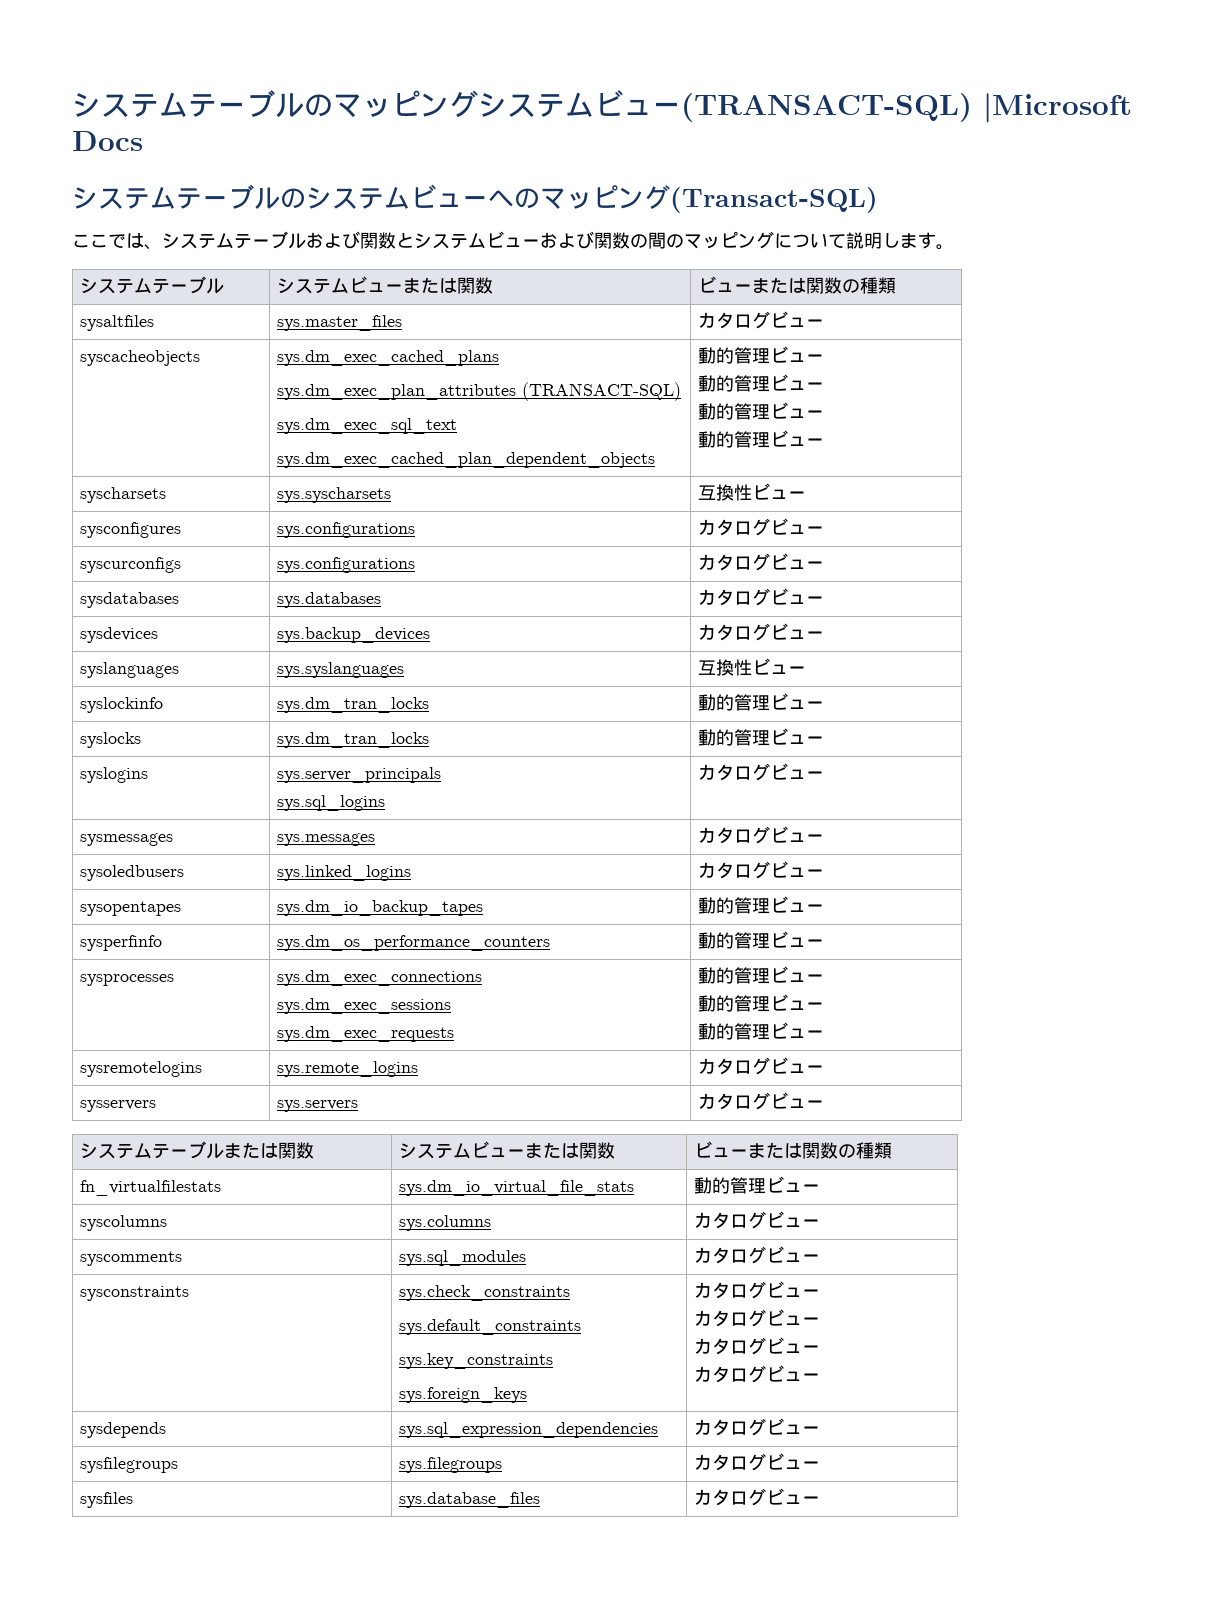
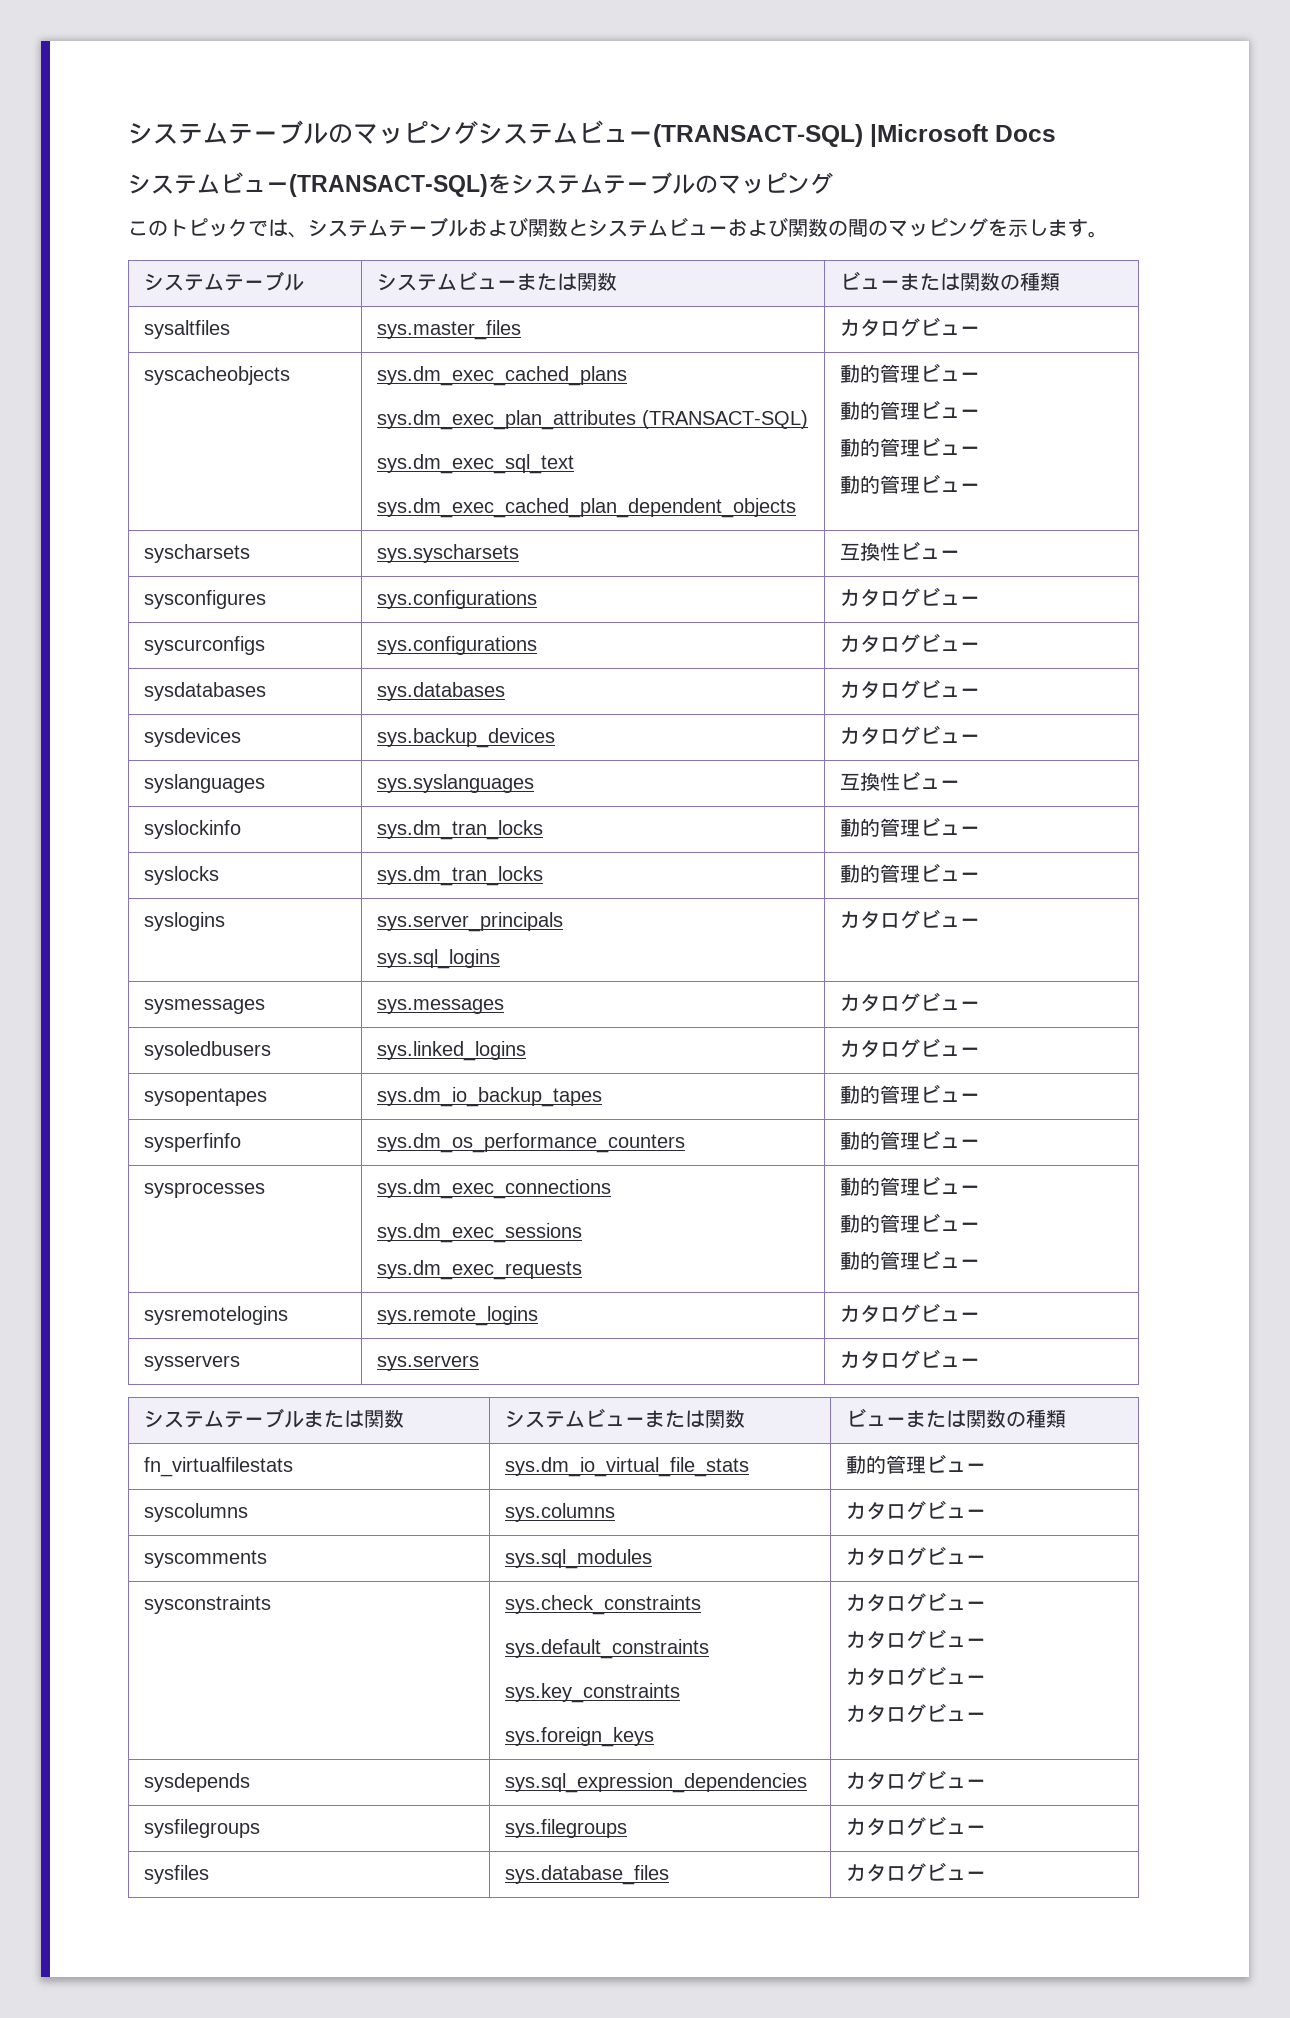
- システムテーブルのシステムビューへのマッピング(Transact-SQL)
- ここでは、システムテーブルおよび関数とシステムビューおよび関数の間のマッピングについて説明します。
+ システムビュー(TRANSACT-SQL)をシステムテーブルのマッピング
+ このトピックでは、システムテーブルおよび関数とシステムビューおよび関数の間のマッピングを示します。

